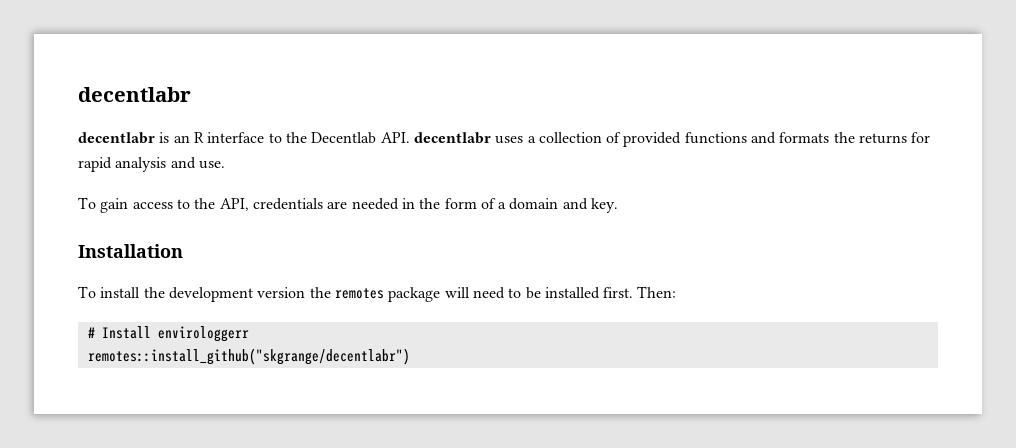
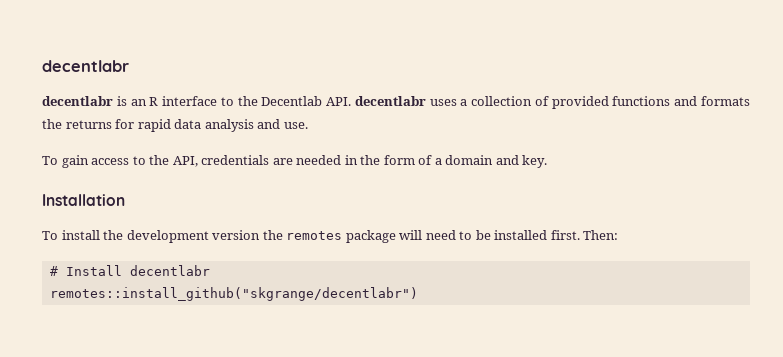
- decentlabr is an R interface to the Decentlab API. decentlabr uses a collection of provided functions and formats the returns for rapid analysis and use.
+ decentlabr is an R interface to the Decentlab API. decentlabr uses a collection of provided functions and formats the returns for rapid data analysis and use.
- # Install envirologgerr
+ # Install decentlabr

